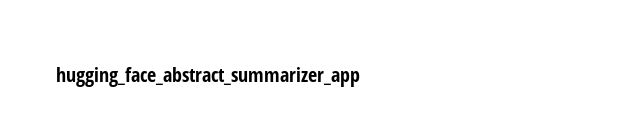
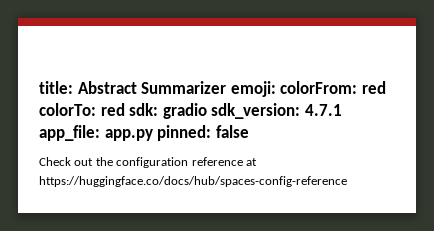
- hugging_face_abstract_summarizer_app
+ title: Abstract Summarizer emoji: colorFrom: red colorTo: red sdk: gradio sdk_version: 4.7.1 app_file: app.py pinned: false
+ Check out the configuration reference at https://huggingface.co/docs/hub/spaces-config-reference

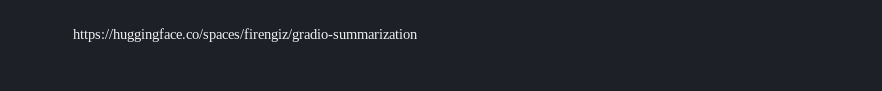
- title: Abstract Summarizer emoji: colorFrom: red colorTo: red sdk: gradio sdk_version: 4.7.1 app_file: app.py pinned: false
- Check out the configuration reference at https://huggingface.co/docs/hub/spaces-config-reference
+ https://huggingface.co/spaces/firengiz/gradio-summarization

